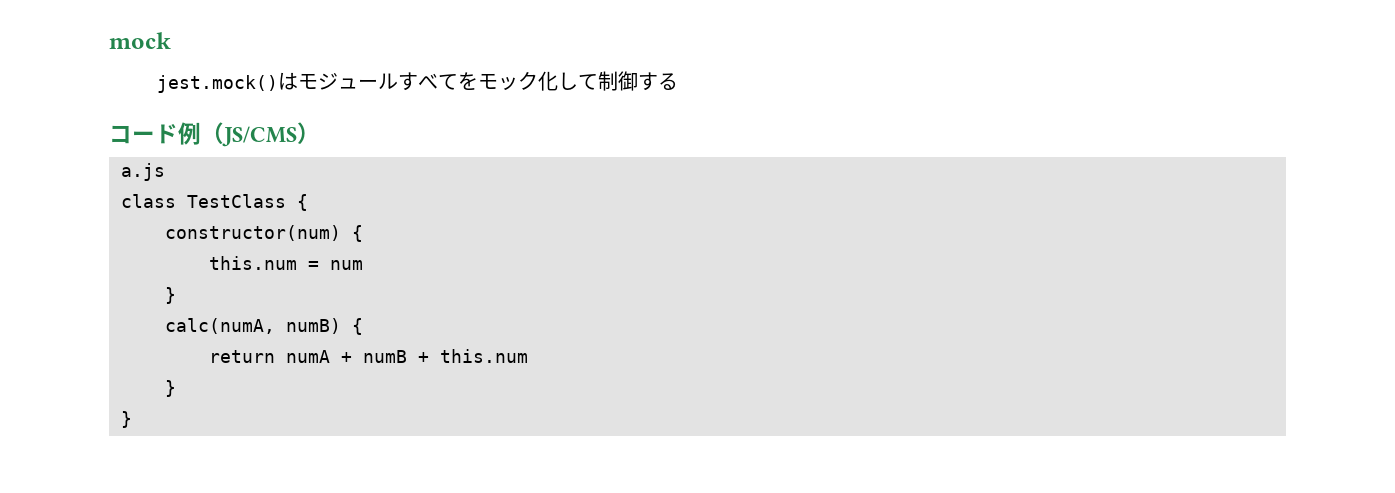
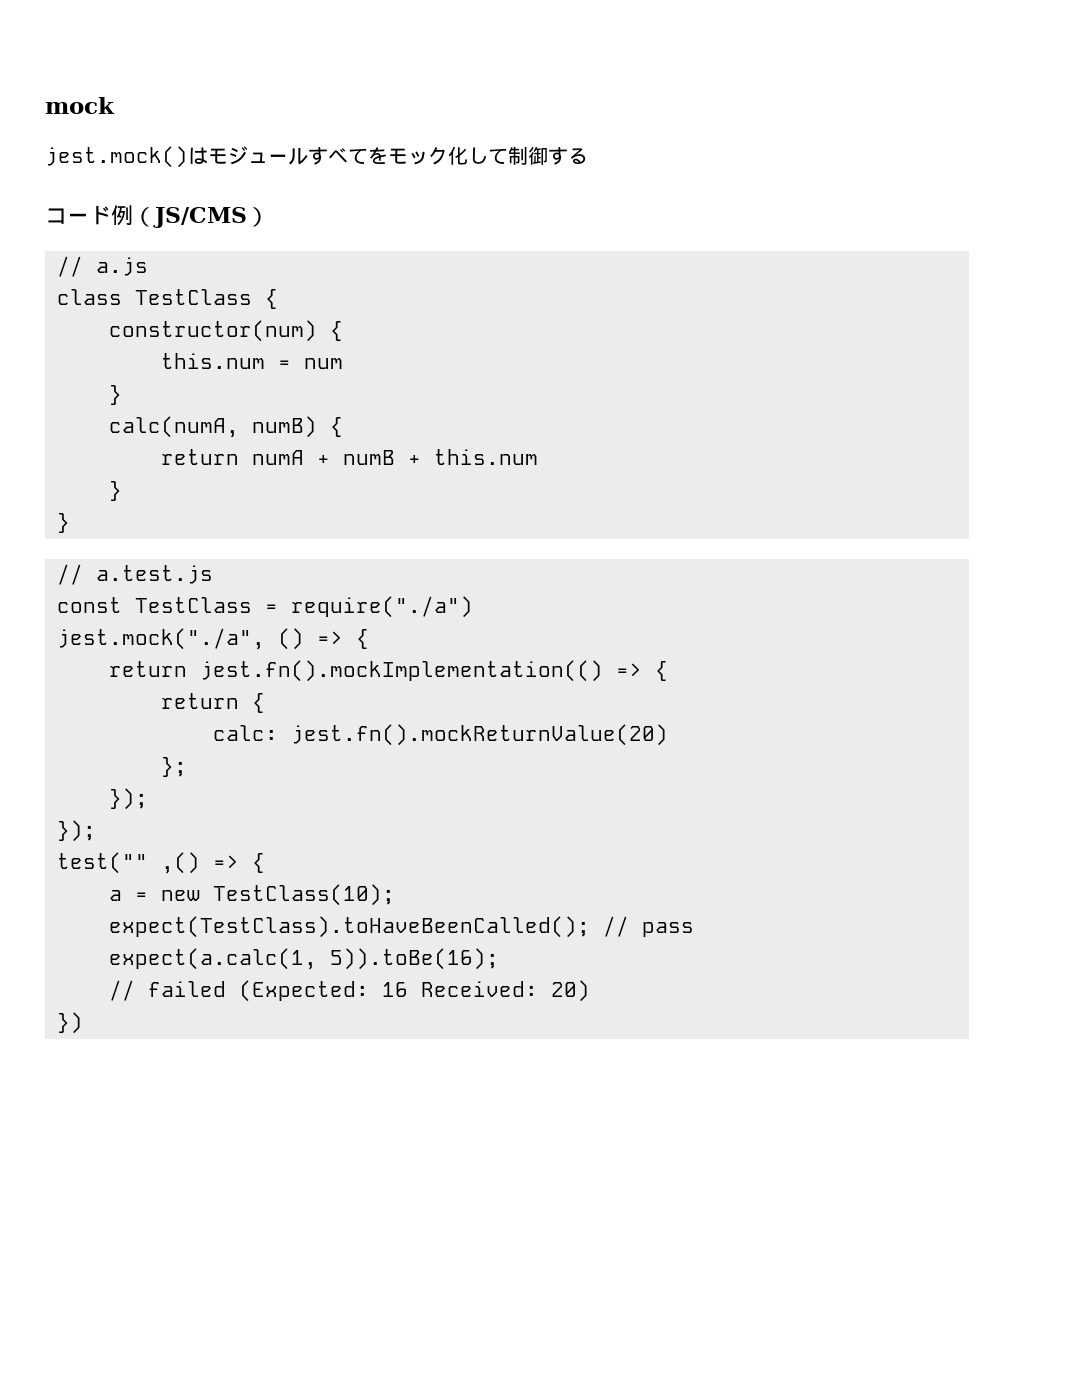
- a.js
+ // a.js
+ // a.test.js
+ const TestClass = require("./a")
+ jest.mock("./a", () => {
+ return jest.fn().mockImplementation(() => {
+ return {
+ calc: jest.fn().mockReturnValue(20)
+ };
+ });
+ });
+ test("" ,() => {
+ a = new TestClass(10);
+ expect(TestClass).toHaveBeenCalled(); // pass
+ expect(a.calc(1, 5)).toBe(16);
+ // failed (Expected: 16 Received: 20)
+ })

